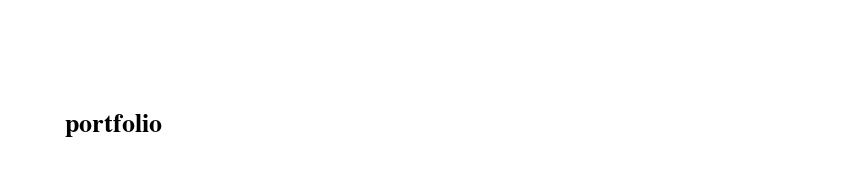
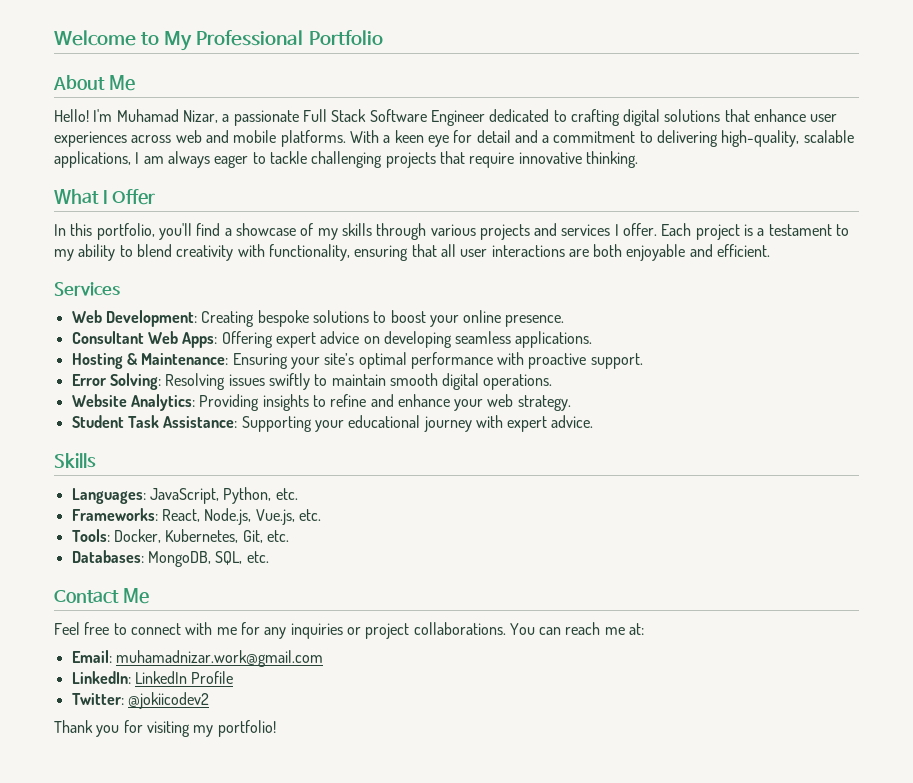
- portfolio
+ Welcome to My Professional Portfolio
+ About Me
+ Hello! I'm Muhamad Nizar, a passionate Full Stack Software Engineer dedicated to crafting digital solutions that enhance user experiences across web and mobile platforms. With a keen eye for detail and a commitment to delivering high-quality, scalable applications, I am always eager to tackle challenging projects that require innovative thinking.
+ What I Offer
+ In this portfolio, you'll find a showcase of my skills through various projects and services I offer. Each project is a testament to my ability to blend creativity with functionality, ensuring that all user interactions are both enjoyable and efficient.
+ Services
+ Web Development: Creating bespoke solutions to boost your online presence.
+ Consultant Web Apps: Offering expert advice on developing seamless applications.
+ Hosting & Maintenance: Ensuring your site’s optimal performance with proactive support.
+ Error Solving: Resolving issues swiftly to maintain smooth digital operations.
+ Website Analytics: Providing insights to refine and enhance your web strategy.
+ Student Task Assistance: Supporting your educational journey with expert advice.
+ Skills
+ Languages: JavaScript, Python, etc.
+ Frameworks: React, Node.js, Vue.js, etc.
+ Tools: Docker, Kubernetes, Git, etc.
+ Databases: MongoDB, SQL, etc.
+ Contact Me
+ Feel free to connect with me for any inquiries or project collaborations. You can reach me at:
+ Email: muhamadnizar.work@gmail.com
+ LinkedIn: LinkedIn Profile
+ Twitter: @jokiicodev2
+ Thank you for visiting my portfolio!

